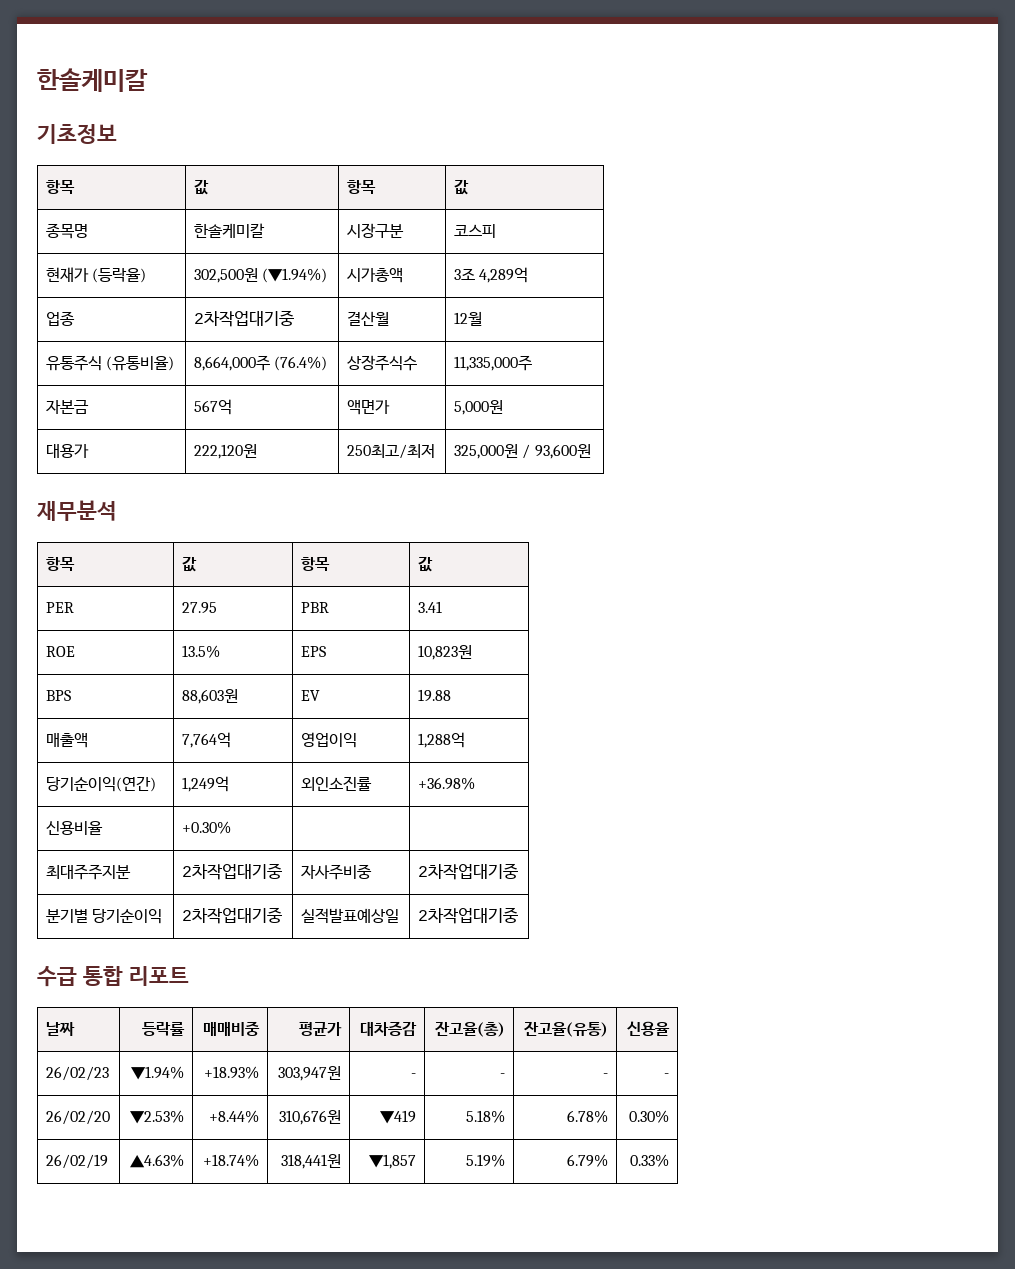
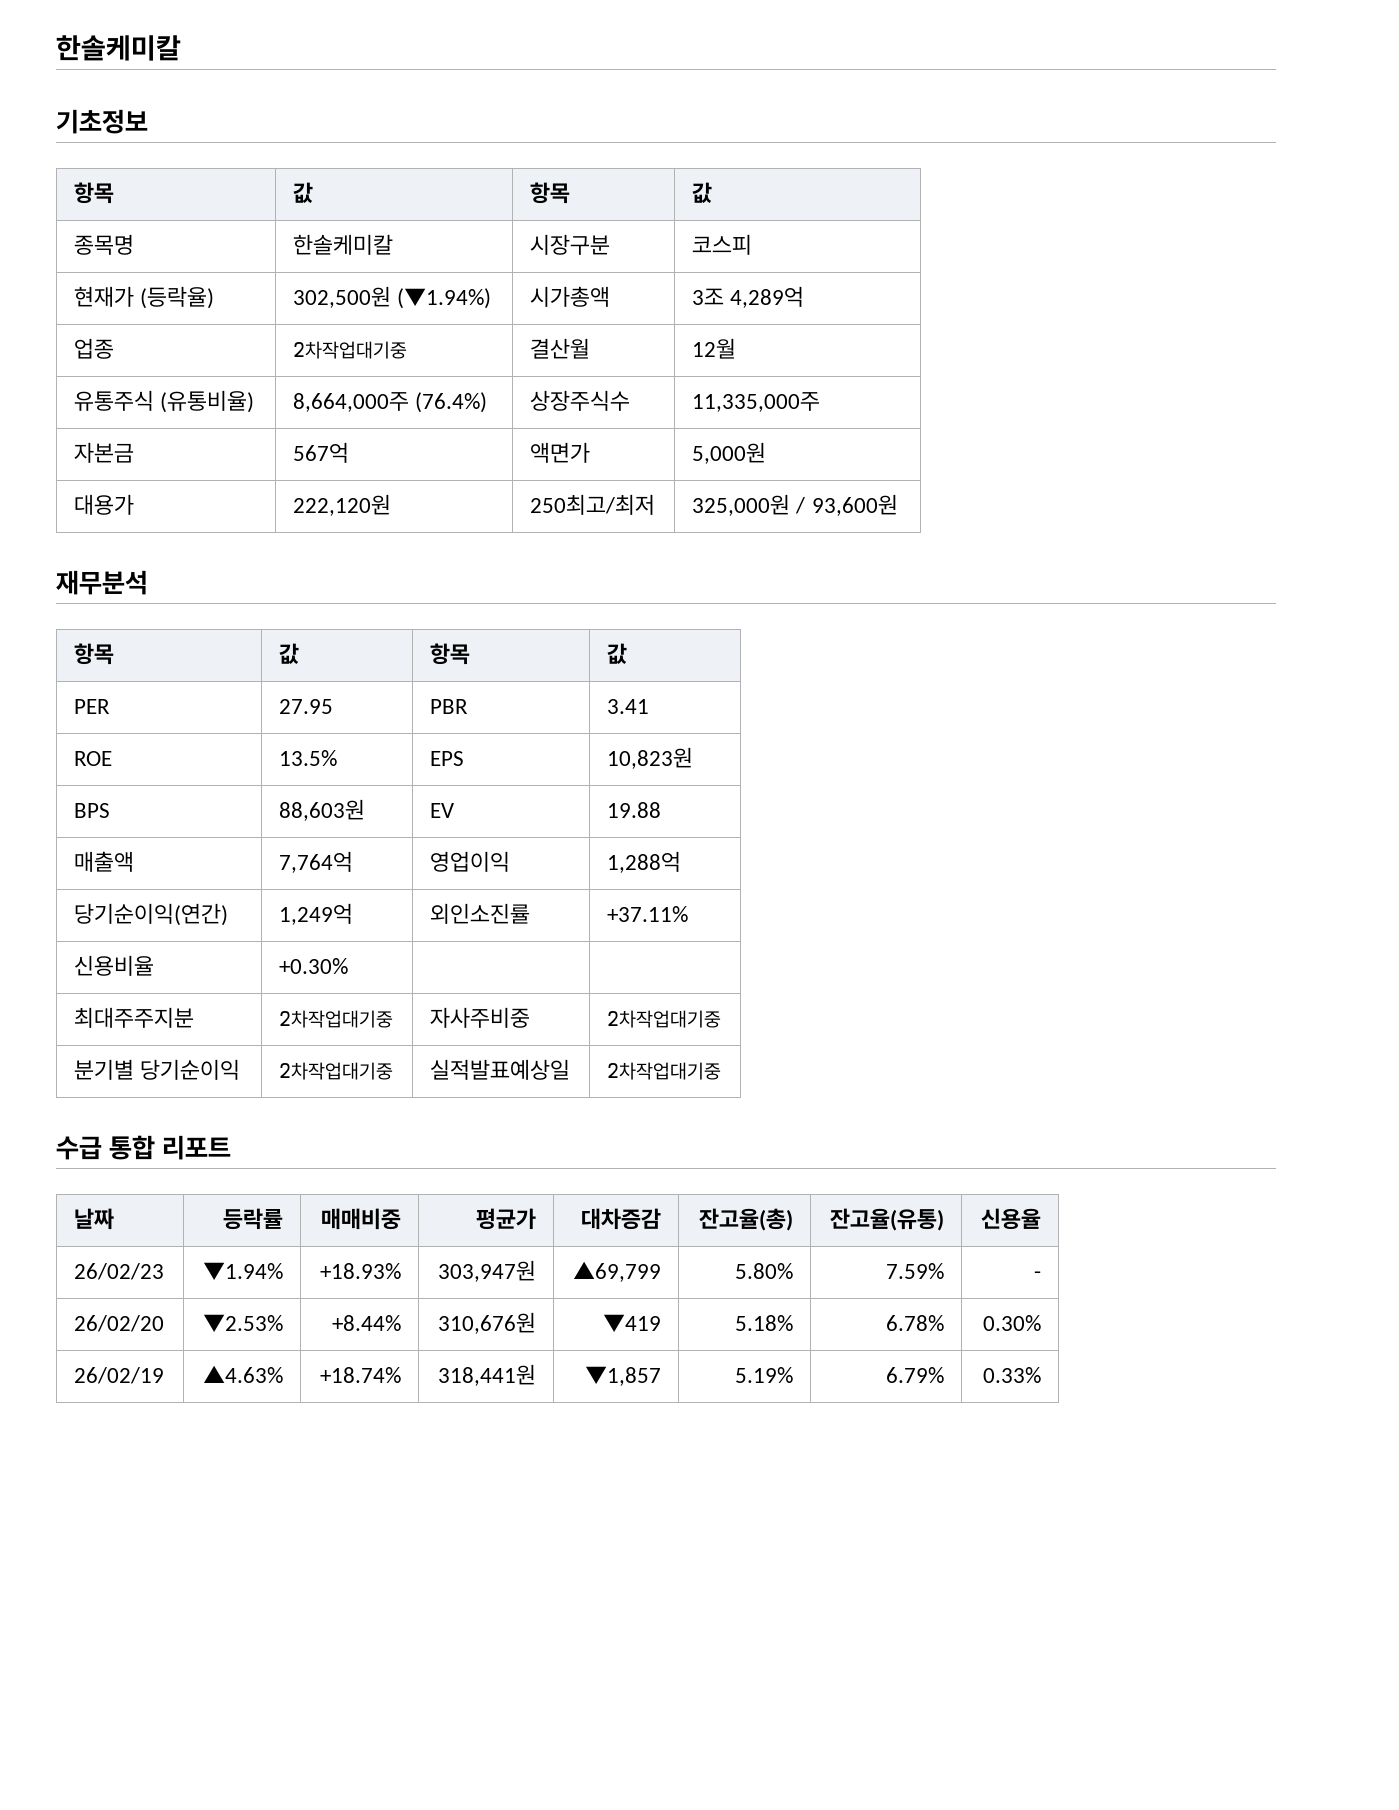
- 당기순이익(연간) | 1,249억 | 외인소진률 | +36.98%
+ 당기순이익(연간) | 1,249억 | 외인소진률 | +37.11%
- 26/02/23 | ▼1.94% | +18.93% | 303,947원 | - | - | - | -
+ 26/02/23 | ▼1.94% | +18.93% | 303,947원 | ▲69,799 | 5.80% | 7.59% | -

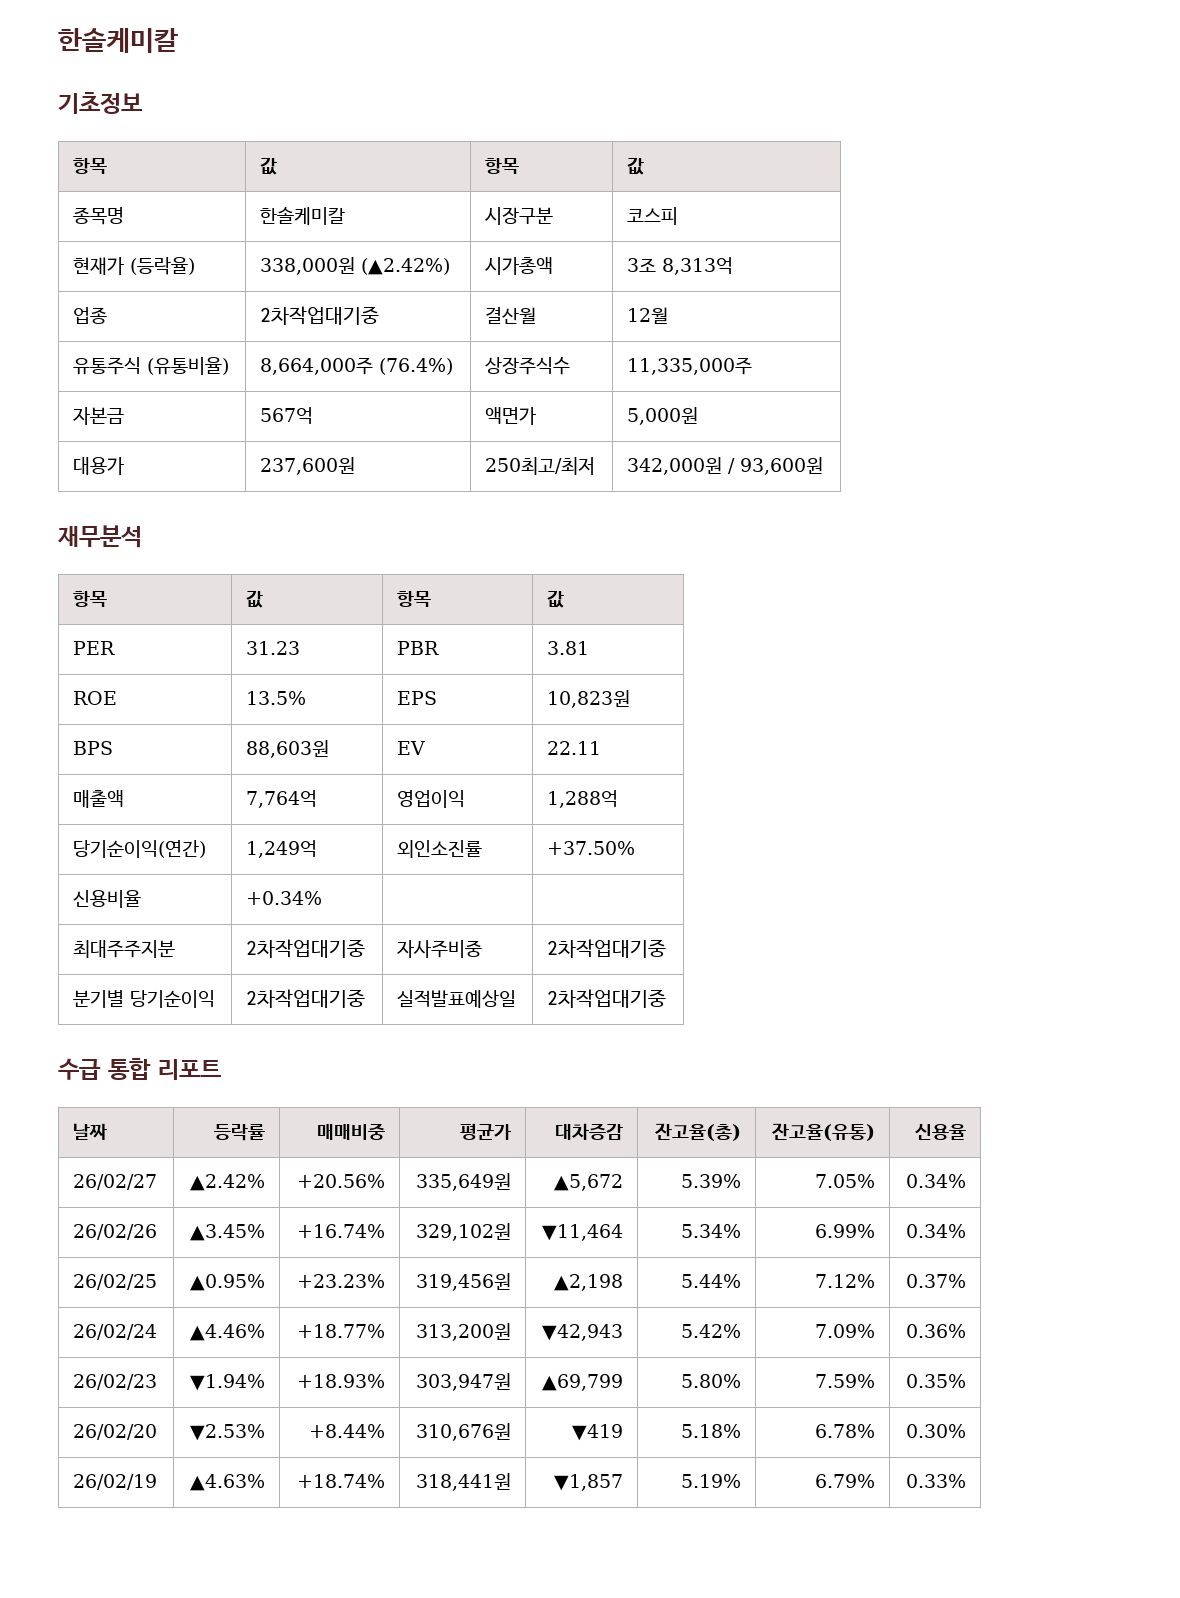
- 현재가 (등락율) | 302,500원 (▼1.94%) | 시가총액 | 3조 4,289억
+ 현재가 (등락율) | 338,000원 (▲2.42%) | 시가총액 | 3조 8,313억
- 대용가 | 222,120원 | 250최고/최저 | 325,000원 / 93,600원
+ 대용가 | 237,600원 | 250최고/최저 | 342,000원 / 93,600원
- PER | 27.95 | PBR | 3.41
+ PER | 31.23 | PBR | 3.81
- BPS | 88,603원 | EV | 19.88
+ BPS | 88,603원 | EV | 22.11
- 당기순이익(연간) | 1,249억 | 외인소진률 | +37.11%
+ 당기순이익(연간) | 1,249억 | 외인소진률 | +37.50%
- 신용비율 | +0.30% | |
+ 신용비율 | +0.34% | |
+ 26/02/27 | ▲2.42% | +20.56% | 335,649원 | ▲5,672 | 5.39% | 7.05% | 0.34%
+ 26/02/26 | ▲3.45% | +16.74% | 329,102원 | ▼11,464 | 5.34% | 6.99% | 0.34%
+ 26/02/25 | ▲0.95% | +23.23% | 319,456원 | ▲2,198 | 5.44% | 7.12% | 0.37%
+ 26/02/24 | ▲4.46% | +18.77% | 313,200원 | ▼42,943 | 5.42% | 7.09% | 0.36%
- 26/02/23 | ▼1.94% | +18.93% | 303,947원 | ▲69,799 | 5.80% | 7.59% | -
+ 26/02/23 | ▼1.94% | +18.93% | 303,947원 | ▲69,799 | 5.80% | 7.59% | 0.35%

